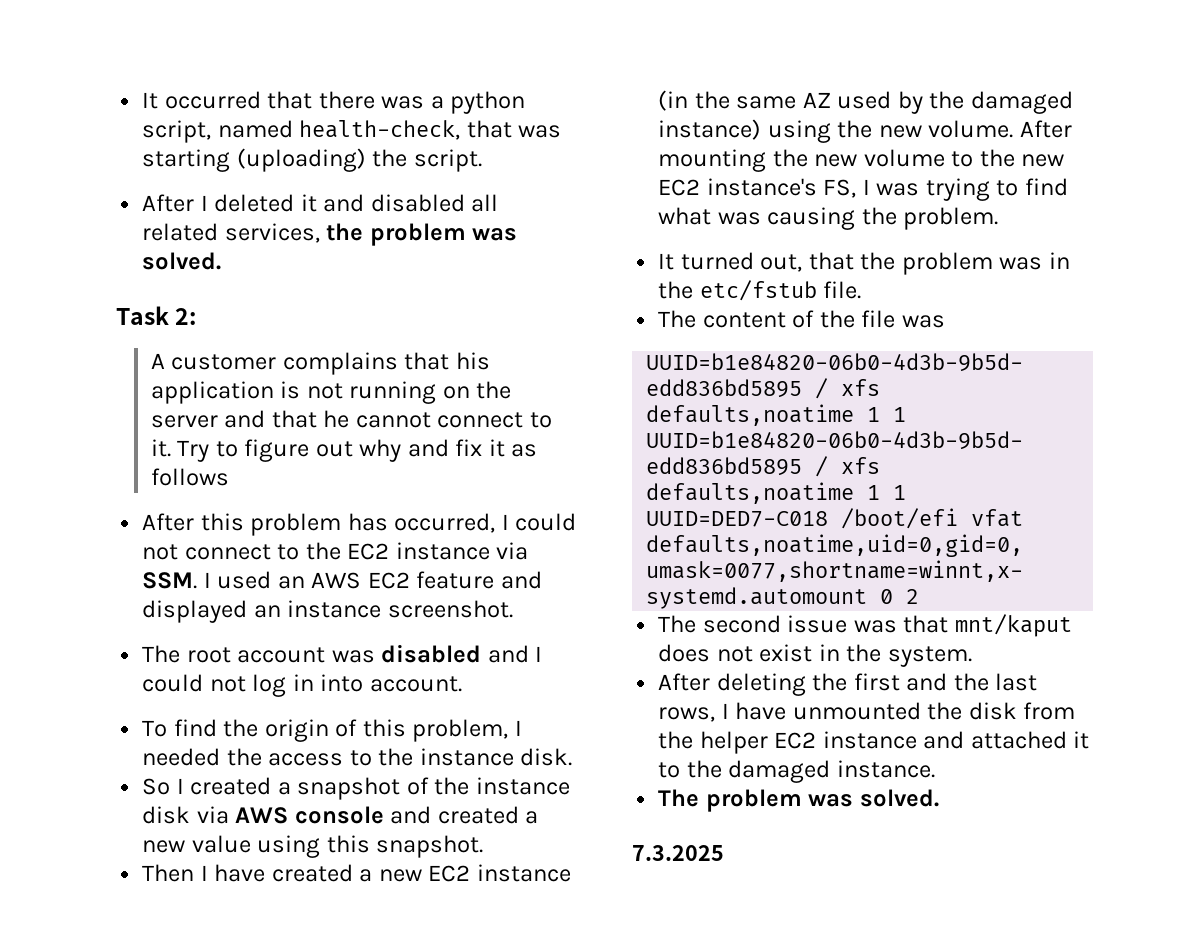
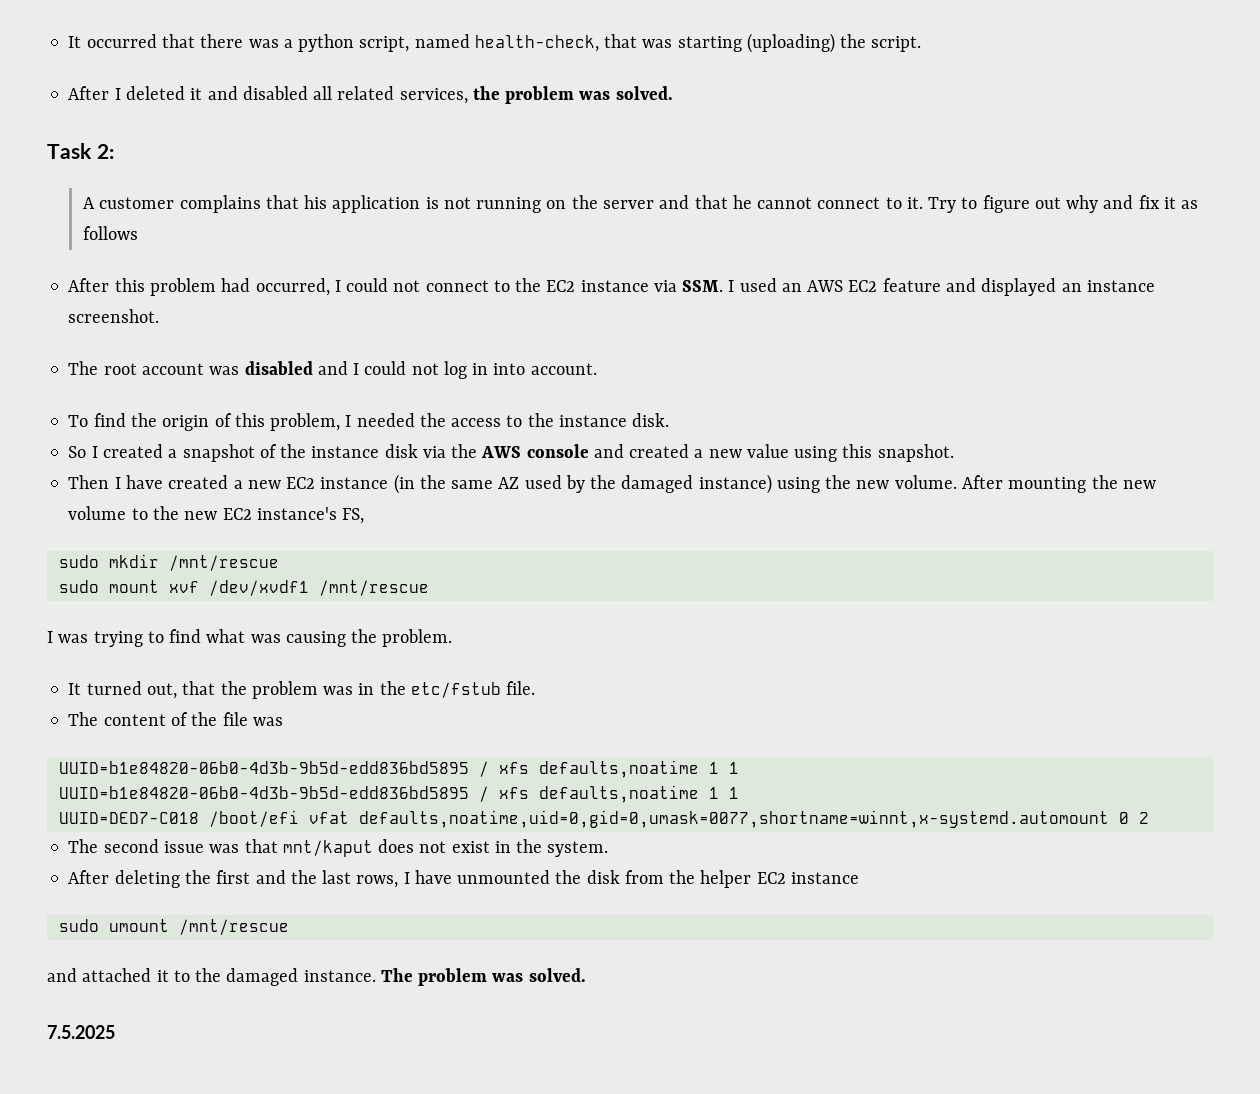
- After this problem has occurred, I could not connect to the EC2 instance via SSM. I used an AWS EC2 feature and displayed an instance screenshot.
+ After this problem had occurred, I could not connect to the EC2 instance via SSM. I used an AWS EC2 feature and displayed an instance screenshot.
- So I created a snapshot of the instance disk via AWS console and created a new value using this snapshot.
+ So I created a snapshot of the instance disk via the AWS console and created a new value using this snapshot.
- After mounting the new volume to the new EC2 instance's FS, I was trying to find what was causing the problem.
+ After mounting the new volume to the new EC2 instance's FS,
+ sudo mkdir /mnt/rescue
+ sudo mount xvf /dev/xvdf1 /mnt/rescue
+ I was trying to find what was causing the problem.
- After deleting the first and the last rows, I have unmounted the disk from the helper EC2 instance and attached it to the damaged instance.
- The problem was solved.
+ After deleting the first and the last rows, I have unmounted the disk from the helper EC2 instance
+ sudo umount /mnt/rescue
+ and attached it to the damaged instance. The problem was solved.
- 7.3.2025
+ 7.5.2025

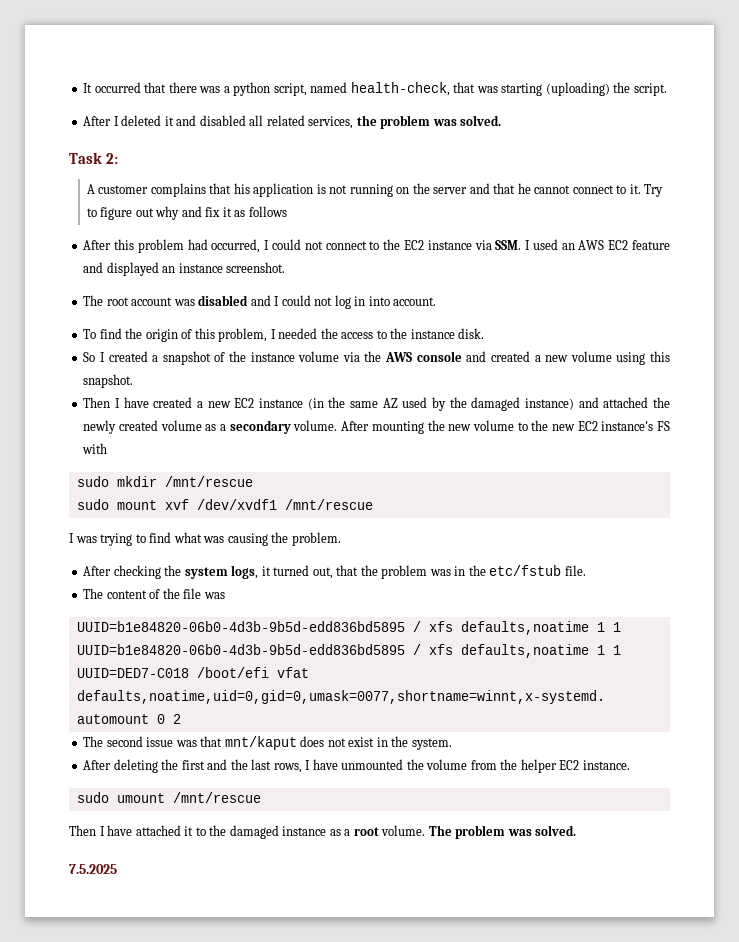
- So I created a snapshot of the instance disk via the AWS console and created a new value using this snapshot.
+ So I created a snapshot of the instance volume via the AWS console and created a new volume using this snapshot.
- Then I have created a new EC2 instance (in the same AZ used by the damaged instance) using the new volume.
+ Then I have created a new EC2 instance (in the same AZ used by the damaged instance) and attached the newly created volume as a secondary volume.
- After mounting the new volume to the new EC2 instance's FS,
+ After mounting the new volume to the new EC2 instance's FS with
- It turned out, that the problem was in the etc/fstub file.
+ After checking the system logs, it turned out, that the problem was in the etc/fstub file.
- After deleting the first and the last rows, I have unmounted the disk from the helper EC2 instance
+ After deleting the first and the last rows, I have unmounted the volume from the helper EC2 instance.
- and attached it to the damaged instance.
+ Then I have attached it to the damaged instance as a root volume.

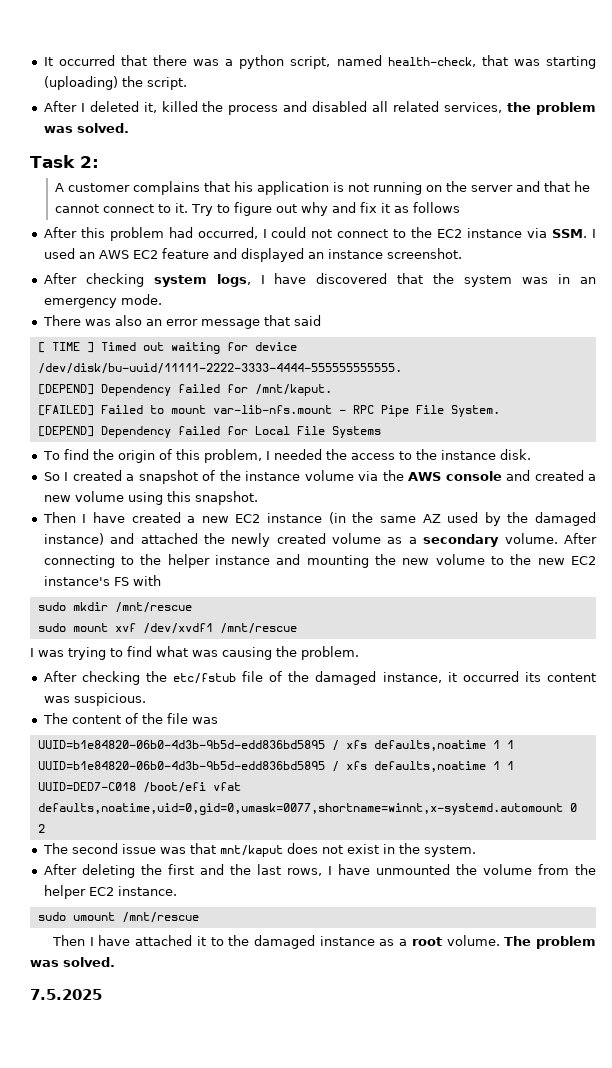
- After I deleted it and disabled all related services, the problem was solved.
+ After I deleted it, killed the process and disabled all related services, the problem was solved.
- The root account was disabled and I could not log in into account.
+ After checking system logs, I have discovered that the system was in an emergency mode.
+ There was also an error message that said
+ [ TIME ] Timed out waiting for device /dev/disk/bu-uuid/11111-2222-3333-4444-555555555555.
+ [DEPEND] Dependency failed for /mnt/kaput.
+ [FAILED] Failed to mount var-lib-nfs.mount - RPC Pipe File System.
+ [DEPEND] Dependency failed for Local File Systems
- After mounting the new volume to the new EC2 instance's FS with
+ After connecting to the helper instance and mounting the new volume to the new EC2 instance's FS with
- After checking the system logs, it turned out, that the problem was in the etc/fstub file.
+ After checking the etc/fstub file of the damaged instance, it occurred its content was suspicious.

